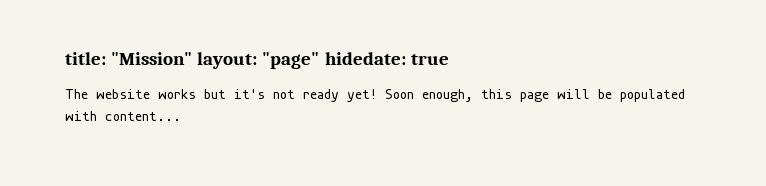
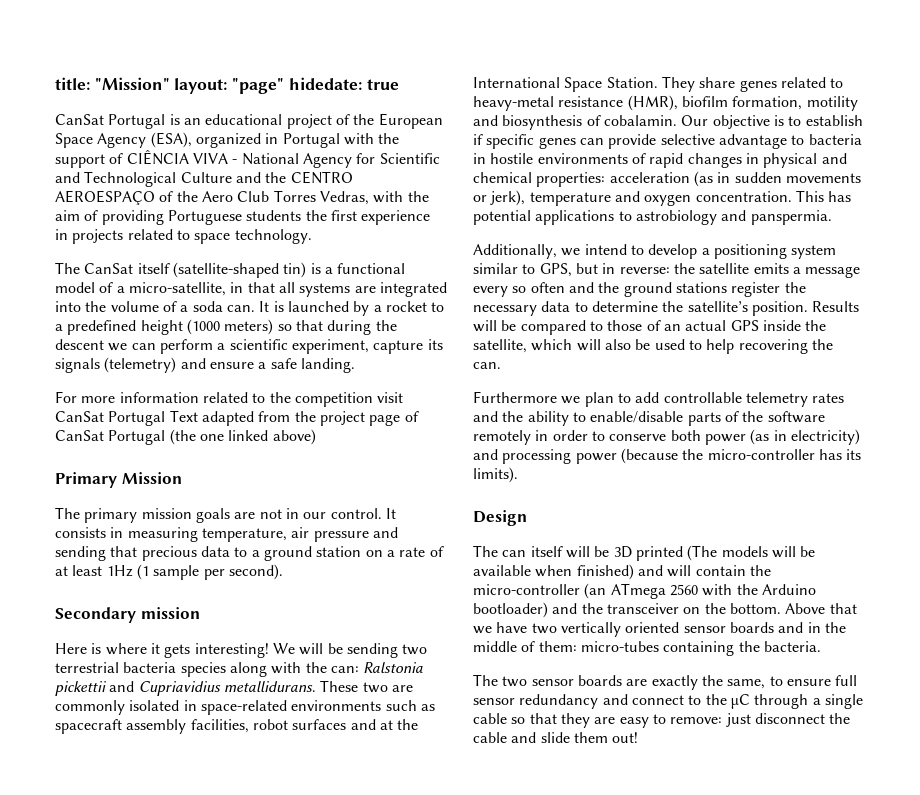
- The website works but it's not ready yet! Soon enough, this page will be populated with content...
+ CanSat Portugal is an educational project of the European Space Agency (ESA), organized in Portugal with the support of CIÊNCIA VIVA - National Agency for Scientific and Technological Culture and the CENTRO AEROESPAÇO of the Aero Club Torres Vedras, with the aim of providing Portuguese students the first experience in projects related to space technology.
+ The CanSat itself (satellite-shaped tin) is a functional model of a micro-satellite, in that all systems are integrated into the volume of a soda can. It is launched by a rocket to a predefined height (1000 meters) so that during the descent we can perform a scientific experiment, capture its signals (telemetry) and ensure a safe landing.
+ For more information related to the competition visit CanSat Portugal Text adapted from the project page of CanSat Portugal (the one linked above)
+ Primary Mission
+ The primary mission goals are not in our control. It consists in measuring temperature, air pressure and sending that precious data to a ground station on a rate of at least 1Hz (1 sample per second).
+ Secondary mission
+ Here is where it gets interesting! We will be sending two terrestrial bacteria species along with the can: Ralstonia pickettii and Cupriavidius metallidurans. These two are commonly isolated in space-related environments such as spacecraft assembly facilities, robot surfaces and at the International Space Station. They share genes related to heavy-metal resistance (HMR), biofilm formation, motility and biosynthesis of cobalamin. Our objective is to establish if specific genes can provide selective advantage to bacteria in hostile environments of rapid changes in physical and chemical properties: acceleration (as in sudden movements or jerk), temperature and oxygen concentration. This has potential applications to astrobiology and panspermia.
+ Additionally, we intend to develop a positioning system similar to GPS, but in reverse: the satellite emits a message every so often and the ground stations register the necessary data to determine the satellite’s position. Results will be compared to those of an actual GPS inside the satellite, which will also be used to help recovering the can.
+ Furthermore we plan to add controllable telemetry rates and the ability to enable/disable parts of the software remotely in order to conserve both power (as in electricity) and processing power (because the micro-controller has its limits).
+ Design
+ The can itself will be 3D printed (The models will be available when finished) and will contain the micro-controller (an ATmega 2560 with the Arduino bootloader) and the transceiver on the bottom. Above that we have two vertically oriented sensor boards and in the middle of them: micro-tubes containing the bacteria.
+ The two sensor boards are exactly the same, to ensure full sensor redundancy and connect to the µC through a single cable so that they are easy to remove: just disconnect the cable and slide them out!

